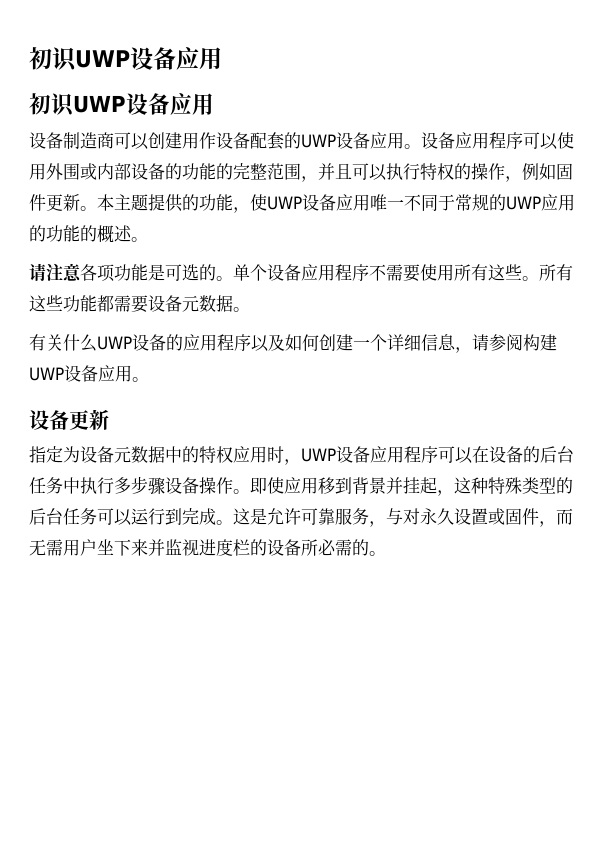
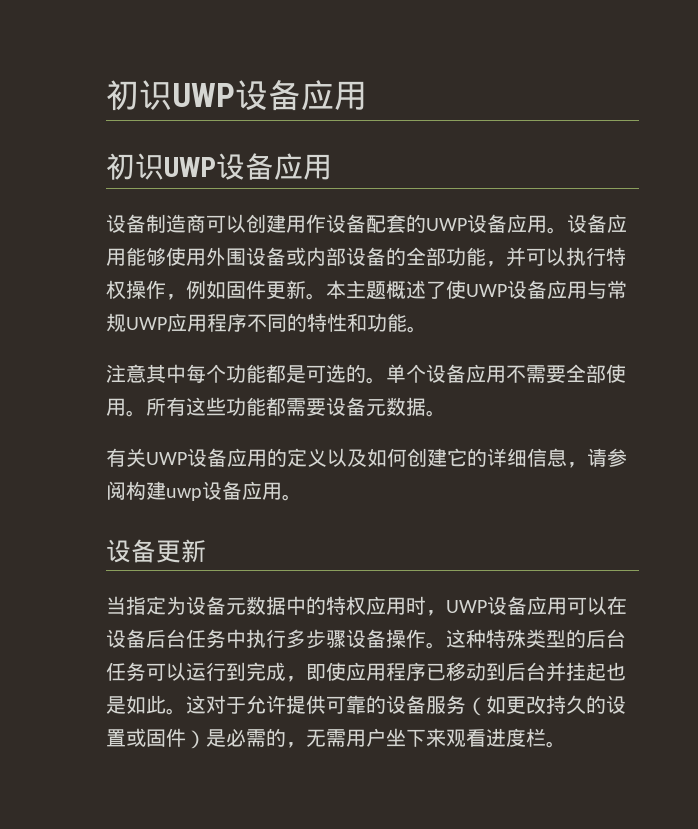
- 设备应用程序可以使用外围或内部设备的功能的完整范围，并且可以执行特权的操作，例如固件更新。
+ 设备应用能够使用外围设备或内部设备的全部功能，并可以执行特权操作，例如固件更新。
- 本主题提供的功能，使UWP设备应用唯一不同于常规的UWP应用的功能的概述。
- 请注意各项功能是可选的。
+ 本主题概述了使UWP设备应用与常规UWP应用程序不同的特性和功能。
+ 注意其中每个功能都是可选的。
- 单个设备应用程序不需要使用所有这些。
+ 单个设备应用不需要全部使用。
- 有关什么UWP设备的应用程序以及如何创建一个详细信息，请参阅构建UWP设备应用。
+ 有关UWP设备应用的定义以及如何创建它的详细信息，请参阅构建uwp设备应用。
- 指定为设备元数据中的特权应用时，UWP设备应用程序可以在设备的后台任务中执行多步骤设备操作。
+ 当指定为设备元数据中的特权应用时，UWP设备应用可以在设备后台任务中执行多步骤设备操作。
- 即使应用移到背景并挂起，这种特殊类型的后台任务可以运行到完成。这是允许可靠服务，与对永久设置或固件，而无需用户坐下来并监视进度栏的设备所必需的。
+ 这种特殊类型的后台任务可以运行到完成，即使应用程序已移动到后台并挂起也是如此。这对于允许提供可靠的设备服务（如更改持久的设置或固件）是必需的，无需用户坐下来观看进度栏。

